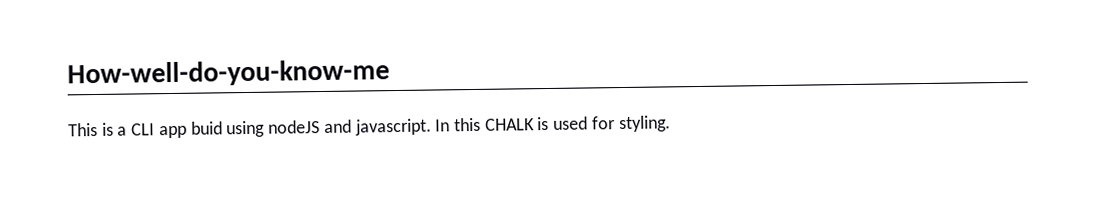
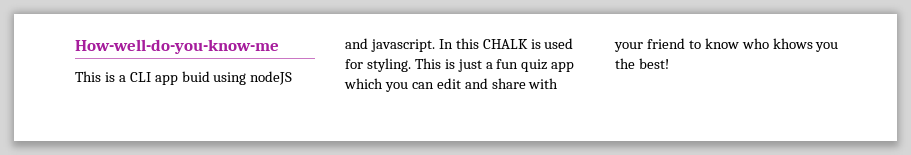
+ This is just a fun quiz app which you can edit and share with your friend to know who khows you the best!

